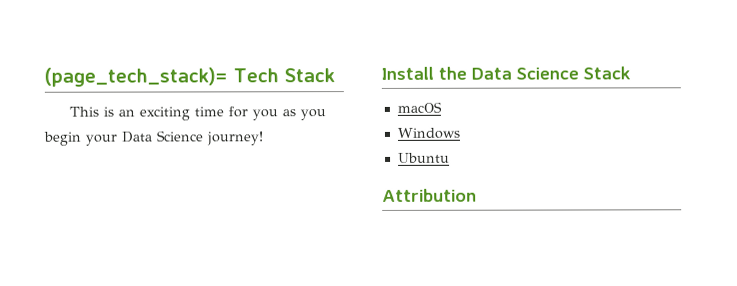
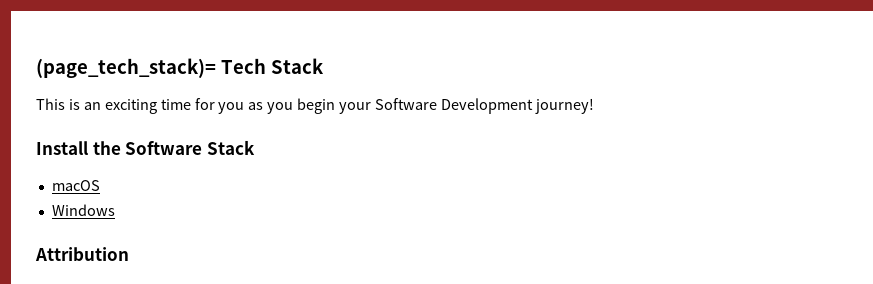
- This is an exciting time for you as you begin your Data Science journey!
+ This is an exciting time for you as you begin your Software Development journey!
- Install the Data Science Stack
+ Install the Software Stack
- Ubuntu

